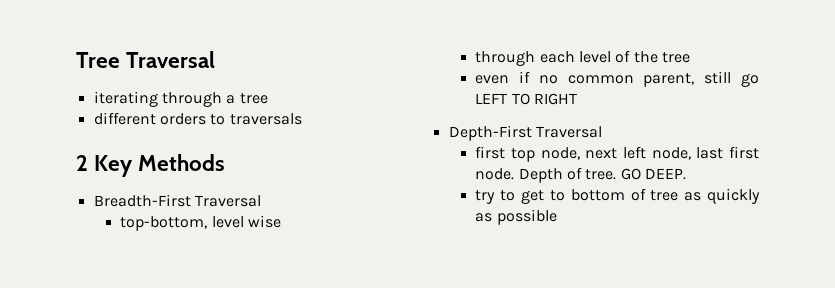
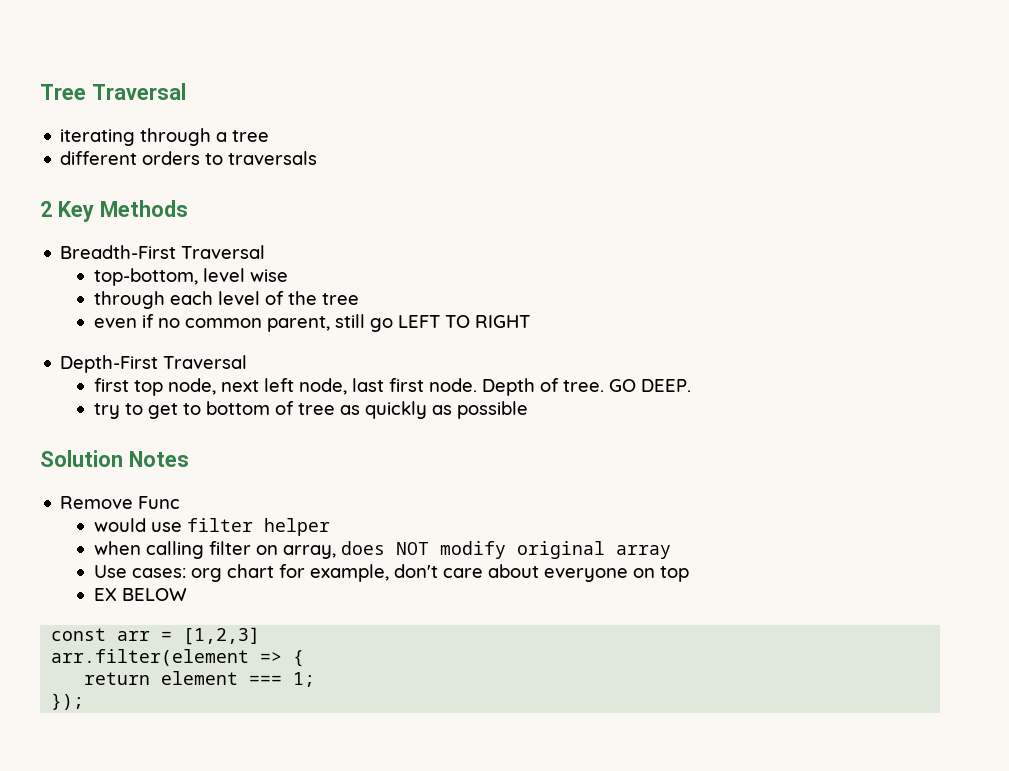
+ Solution Notes
+ Remove Func
+ would use filter helper
+ when calling filter on array, does NOT modify original array
+ Use cases: org chart for example, don't care about everyone on top
+ EX BELOW
+ const arr = [1,2,3]
+ arr.filter(element => {
+ return element === 1;
+ });

